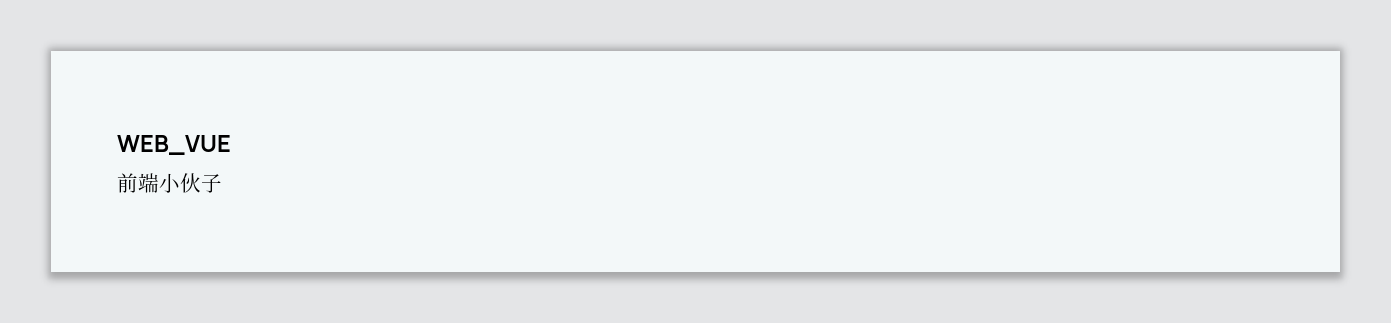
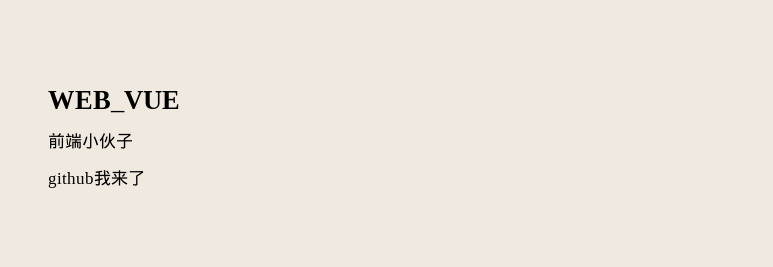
+ github我来了

